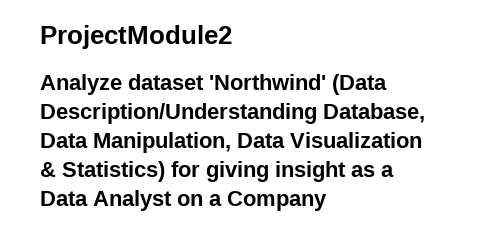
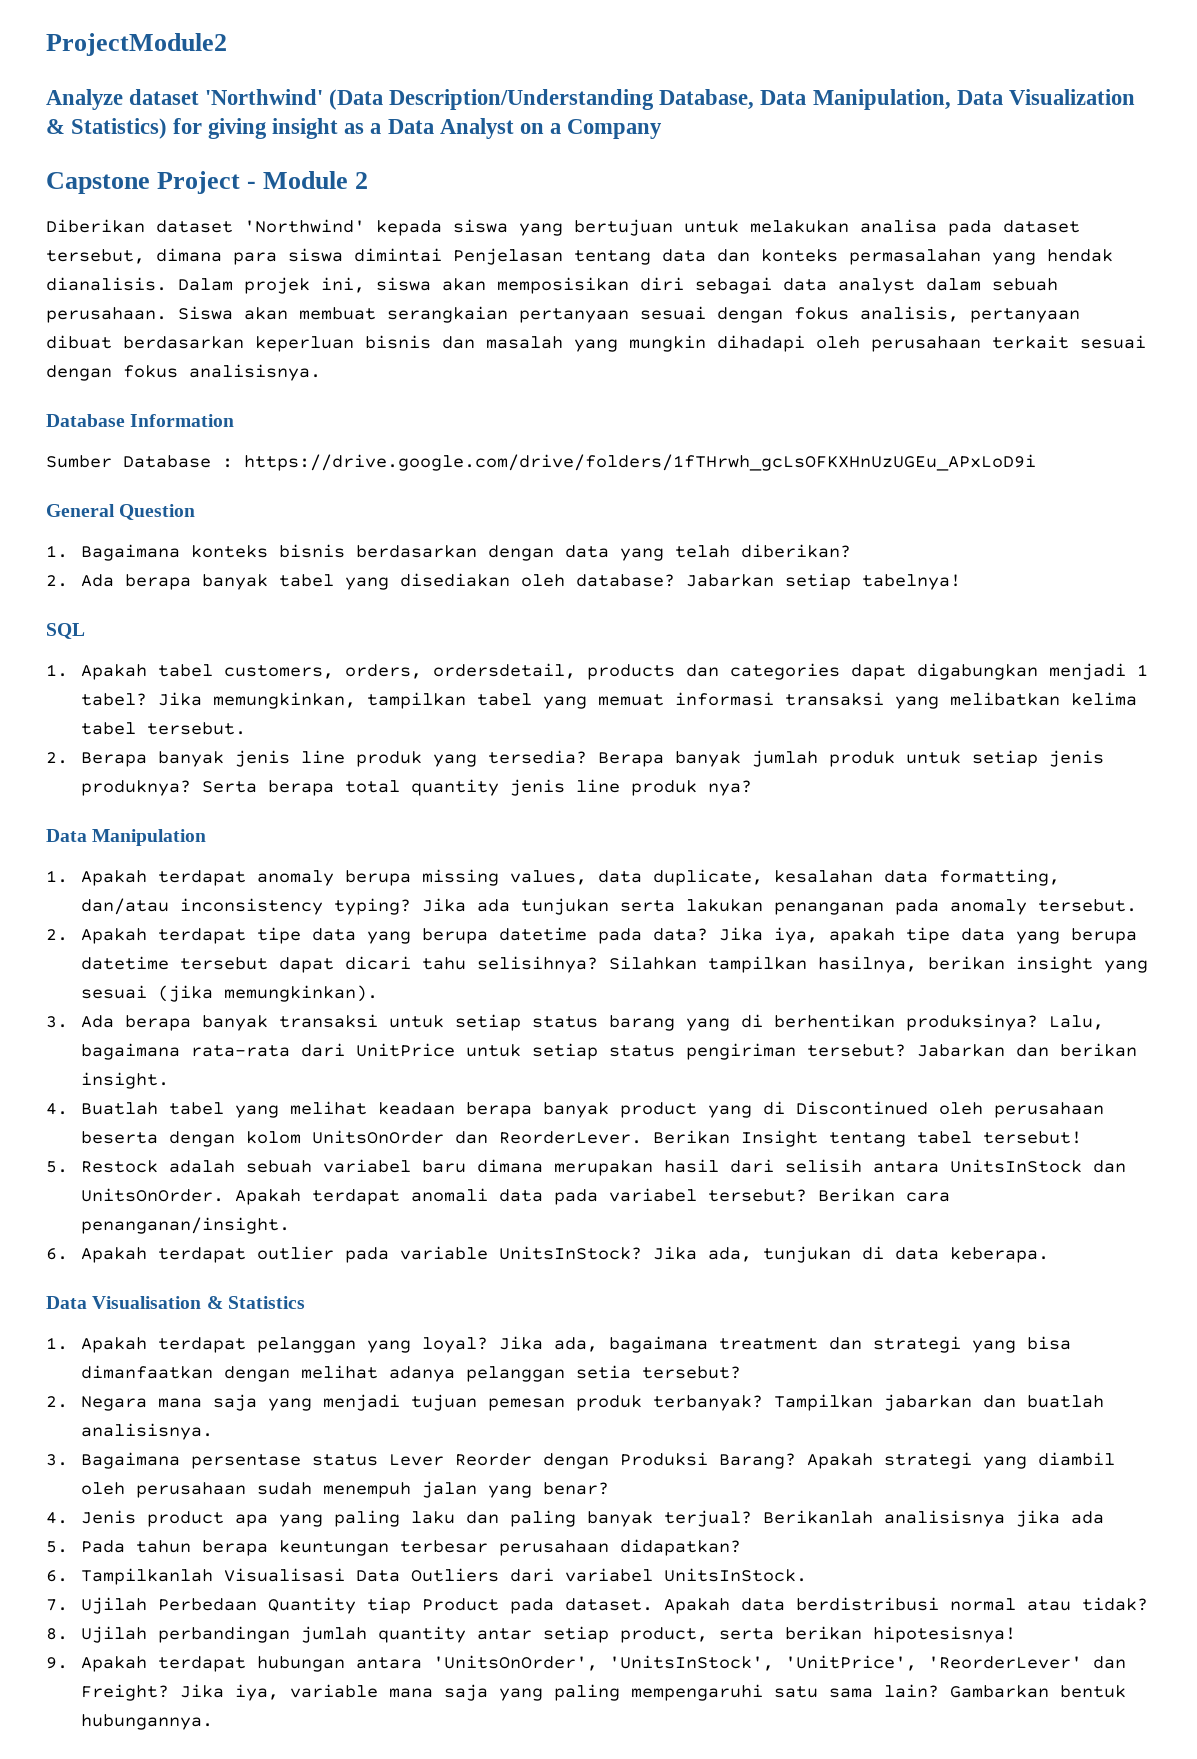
+ Capstone Project - Module 2
+ Diberikan dataset 'Northwind' kepada siswa yang bertujuan untuk melakukan analisa pada dataset tersebut, dimana para siswa dimintai Penjelasan tentang data dan konteks permasalahan yang hendak dianalisis. Dalam projek ini, siswa akan memposisikan diri sebagai data analyst dalam sebuah perusahaan. Siswa akan membuat serangkaian pertanyaan sesuai dengan fokus analisis, pertanyaan dibuat berdasarkan keperluan bisnis dan masalah yang mungkin dihadapi oleh perusahaan terkait sesuai dengan fokus analisisnya.
+ Database Information
+ Sumber Database : https://drive.google.com/drive/folders/1fTHrwh_gcLsOFKXHnUzUGEu_APxLoD9i
+ General Question
+ 1. Bagaimana konteks bisnis berdasarkan dengan data yang telah diberikan?
+ 2. Ada berapa banyak tabel yang disediakan oleh database? Jabarkan setiap tabelnya!
+ SQL
+ 1. Apakah tabel customers, orders, ordersdetail, products dan categories dapat digabungkan menjadi 1 tabel? Jika memungkinkan, tampilkan tabel yang memuat informasi transaksi yang melibatkan kelima tabel tersebut.
+ 2. Berapa banyak jenis line produk yang tersedia? Berapa banyak jumlah produk untuk setiap jenis produknya? Serta berapa total quantity jenis line produk nya?
+ Data Manipulation
+ 1. Apakah terdapat anomaly berupa missing values, data duplicate, kesalahan data formatting, dan/atau inconsistency typing? Jika ada tunjukan serta lakukan penanganan pada anomaly tersebut.
+ 2. Apakah terdapat tipe data yang berupa datetime pada data? Jika iya, apakah tipe data yang berupa datetime tersebut dapat dicari tahu selisihnya? Silahkan tampilkan hasilnya, berikan insight yang sesuai (jika memungkinkan).
+ 3. Ada berapa banyak transaksi untuk setiap status barang yang di berhentikan produksinya? Lalu, bagaimana rata-rata dari UnitPrice untuk setiap status pengiriman tersebut? Jabarkan dan berikan insight.
+ 4. Buatlah tabel yang melihat keadaan berapa banyak product yang di Discontinued oleh perusahaan beserta dengan kolom UnitsOnOrder dan ReorderLever. Berikan Insight tentang tabel tersebut!
+ 5. Restock adalah sebuah variabel baru dimana merupakan hasil dari selisih antara UnitsInStock dan UnitsOnOrder. Apakah terdapat anomali data pada variabel tersebut? Berikan cara penanganan/insight.
+ 6. Apakah terdapat outlier pada variable UnitsInStock? Jika ada, tunjukan di data keberapa.
+ Data Visualisation & Statistics
+ 1. Apakah terdapat pelanggan yang loyal? Jika ada, bagaimana treatment dan strategi yang bisa dimanfaatkan dengan melihat adanya pelanggan setia tersebut?
+ 2. Negara mana saja yang menjadi tujuan pemesan produk terbanyak? Tampilkan jabarkan dan buatlah analisisnya.
+ 3. Bagaimana persentase status Lever Reorder dengan Produksi Barang? Apakah strategi yang diambil oleh perusahaan sudah menempuh jalan yang benar?
+ 4. Jenis product apa yang paling laku dan paling banyak terjual? Berikanlah analisisnya jika ada
+ 5. Pada tahun berapa keuntungan terbesar perusahaan didapatkan?
+ 6. Tampilkanlah Visualisasi Data Outliers dari variabel UnitsInStock.
+ 7. Ujilah Perbedaan Quantity tiap Product pada dataset. Apakah data berdistribusi normal atau tidak?
+ 8. Ujilah perbandingan jumlah quantity antar setiap product, serta berikan hipotesisnya!
+ 9. Apakah terdapat hubungan antara 'UnitsOnOrder', 'UnitsInStock', 'UnitPrice', 'ReorderLever' dan Freight? Jika iya, variable mana saja yang paling mempengaruhi satu sama lain? Gambarkan bentuk hubungannya.

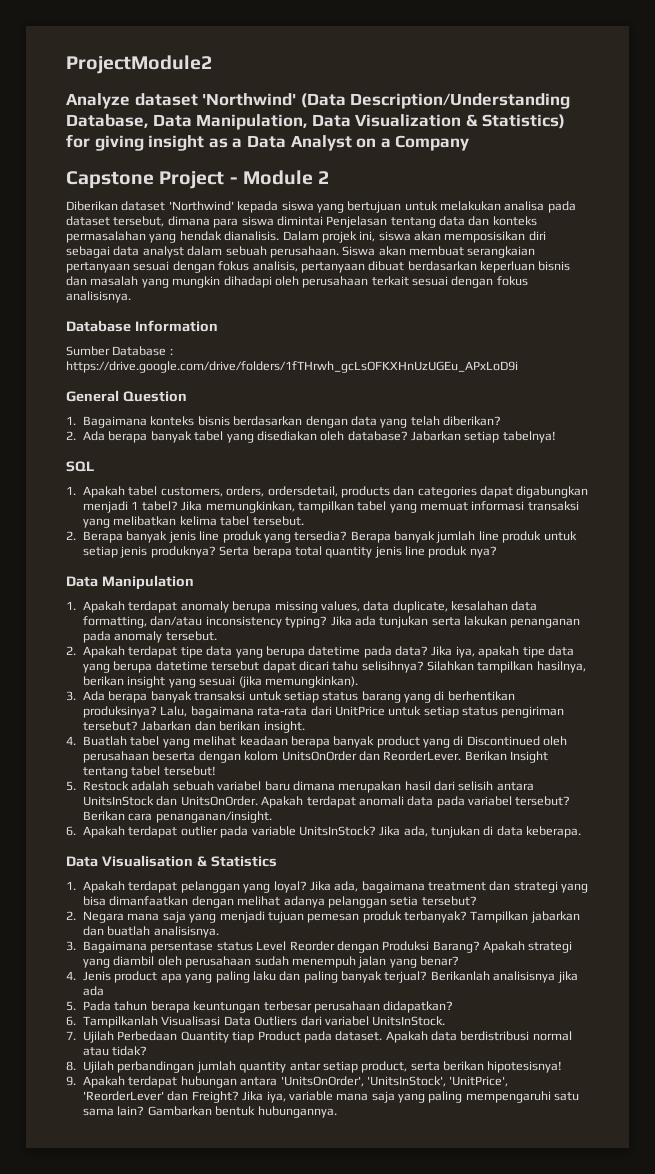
- Berapa banyak jumlah produk untuk setiap jenis produknya?
+ Berapa banyak jumlah line produk untuk setiap jenis produknya?
- 3. Bagaimana persentase status Lever Reorder dengan Produksi Barang?
+ 3. Bagaimana persentase status Level Reorder dengan Produksi Barang?

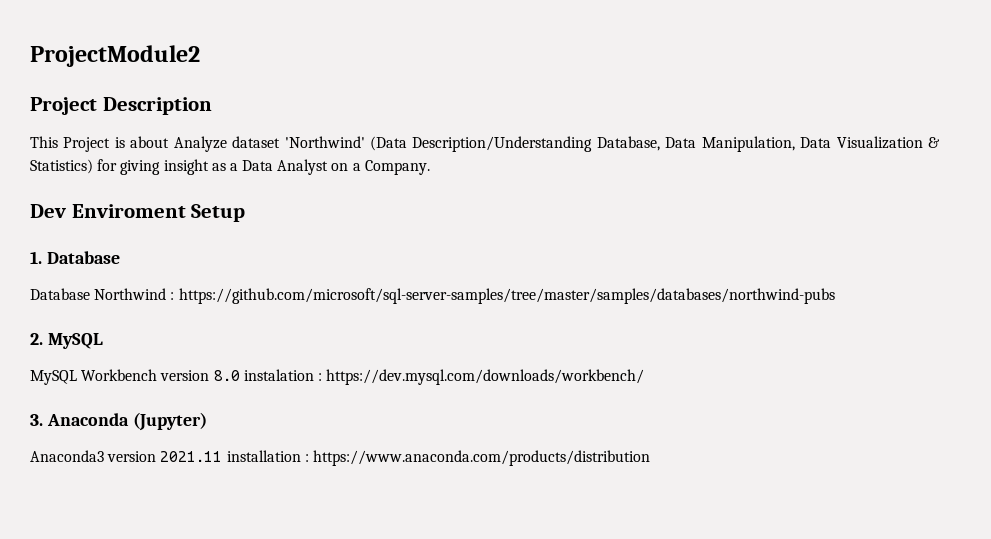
- Analyze dataset 'Northwind' (Data Description/Understanding Database, Data Manipulation, Data Visualization & Statistics) for giving insight as a Data Analyst on a Company
- Capstone Project - Module 2
- Diberikan dataset 'Northwind' kepada siswa yang bertujuan untuk melakukan analisa pada dataset tersebut, dimana para siswa dimintai Penjelasan tentang data dan konteks permasalahan yang hendak dianalisis. Dalam projek ini, siswa akan memposisikan diri sebagai data analyst dalam sebuah perusahaan. Siswa akan membuat serangkaian pertanyaan sesuai dengan fokus analisis, pertanyaan dibuat berdasarkan keperluan bisnis dan masalah yang mungkin dihadapi oleh perusahaan terkait sesuai dengan fokus analisisnya.
- Database Information
- Sumber Database : https://drive.google.com/drive/folders/1fTHrwh_gcLsOFKXHnUzUGEu_APxLoD9i
- General Question
- 1. Bagaimana konteks bisnis berdasarkan dengan data yang telah diberikan?
- 2. Ada berapa banyak tabel yang disediakan oleh database? Jabarkan setiap tabelnya!
- SQL
- 1. Apakah tabel customers, orders, ordersdetail, products dan categories dapat digabungkan menjadi 1 tabel? Jika memungkinkan, tampilkan tabel yang memuat informasi transaksi yang melibatkan kelima tabel tersebut.
- 2. Berapa banyak jenis line produk yang tersedia? Berapa banyak jumlah line produk untuk setiap jenis produknya? Serta berapa total quantity jenis line produk nya?
- Data Manipulation
- 1. Apakah terdapat anomaly berupa missing values, data duplicate, kesalahan data formatting, dan/atau inconsistency typing? Jika ada tunjukan serta lakukan penanganan pada anomaly tersebut.
- 2. Apakah terdapat tipe data yang berupa datetime pada data? Jika iya, apakah tipe data yang berupa datetime tersebut dapat dicari tahu selisihnya? Silahkan tampilkan hasilnya, berikan insight yang sesuai (jika memungkinkan).
- 3. Ada berapa banyak transaksi untuk setiap status barang yang di berhentikan produksinya? Lalu, bagaimana rata-rata dari UnitPrice untuk setiap status pengiriman tersebut? Jabarkan dan berikan insight.
- 4. Buatlah tabel yang melihat keadaan berapa banyak product yang di Discontinued oleh perusahaan beserta dengan kolom UnitsOnOrder dan ReorderLever. Berikan Insight tentang tabel tersebut!
- 5. Restock adalah sebuah variabel baru dimana merupakan hasil dari selisih antara UnitsInStock dan UnitsOnOrder. Apakah terdapat anomali data pada variabel tersebut? Berikan cara penanganan/insight.
- 6. Apakah terdapat outlier pada variable UnitsInStock? Jika ada, tunjukan di data keberapa.
- Data Visualisation & Statistics
- 1. Apakah terdapat pelanggan yang loyal? Jika ada, bagaimana treatment dan strategi yang bisa dimanfaatkan dengan melihat adanya pelanggan setia tersebut?
- 2. Negara mana saja yang menjadi tujuan pemesan produk terbanyak? Tampilkan jabarkan dan buatlah analisisnya.
- 3. Bagaimana persentase status Level Reorder dengan Produksi Barang? Apakah strategi yang diambil oleh perusahaan sudah menempuh jalan yang benar?
- 4. Jenis product apa yang paling laku dan paling banyak terjual? Berikanlah analisisnya jika ada
- 5. Pada tahun berapa keuntungan terbesar perusahaan didapatkan?
- 6. Tampilkanlah Visualisasi Data Outliers dari variabel UnitsInStock.
- 7. Ujilah Perbedaan Quantity tiap Product pada dataset. Apakah data berdistribusi normal atau tidak?
- 8. Ujilah perbandingan jumlah quantity antar setiap product, serta berikan hipotesisnya!
- 9. Apakah terdapat hubungan antara 'UnitsOnOrder', 'UnitsInStock', 'UnitPrice', 'ReorderLever' dan Freight? Jika iya, variable mana saja yang paling mempengaruhi satu sama lain? Gambarkan bentuk hubungannya.
+ Project Description
+ This Project is about Analyze dataset 'Northwind' (Data Description/Understanding Database, Data Manipulation, Data Visualization & Statistics) for giving insight as a Data Analyst on a Company.
+ Dev Enviroment Setup
+ 1. Database
+ Database Northwind : https://github.com/microsoft/sql-server-samples/tree/master/samples/databases/northwind-pubs
+ 2. MySQL
+ MySQL Workbench version 8.0 instalation : https://dev.mysql.com/downloads/workbench/
+ 3. Anaconda (Jupyter)
+ Anaconda3 version 2021.11 installation : https://www.anaconda.com/products/distribution

